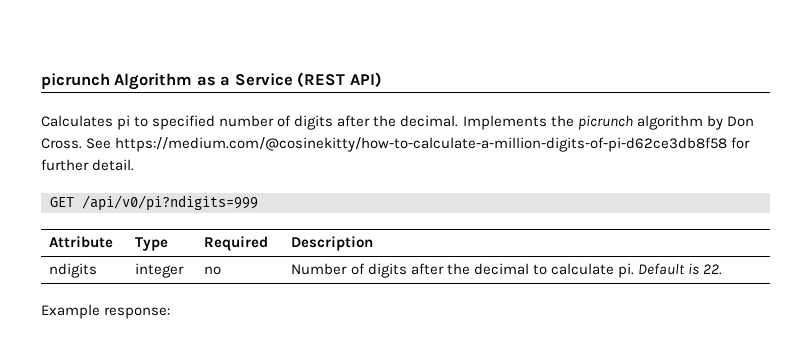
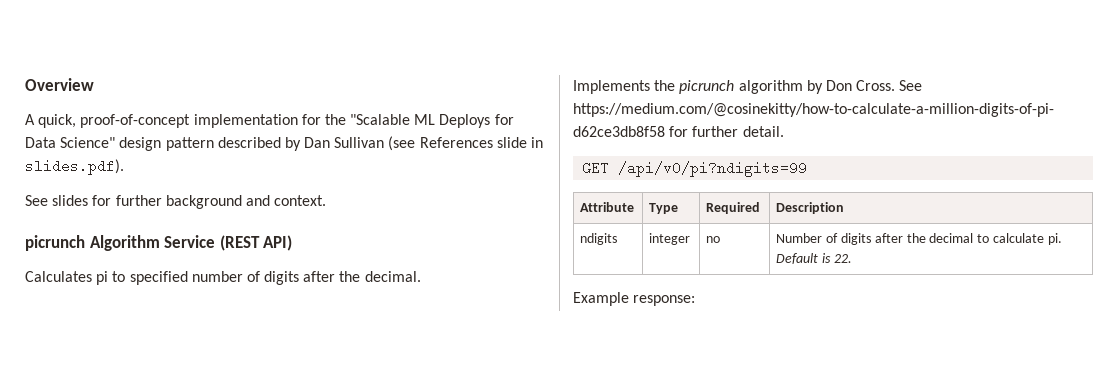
- picrunch Algorithm as a Service (REST API)
+ Overview
+ A quick, proof-of-concept implementation for the "Scalable ML Deploys for Data Science" design pattern described by Dan Sullivan (see References slide in slides.pdf).
+ See slides for further background and context.
+ picrunch Algorithm Service (REST API)
- Calculates pi to specified number of digits after the decimal. Implements the picrunch algorithm by Don Cross.
+ Calculates pi to specified number of digits after the decimal.
+ Implements the picrunch algorithm by Don Cross.
- GET /api/v0/pi?ndigits=999
+ GET /api/v0/pi?ndigits=99

